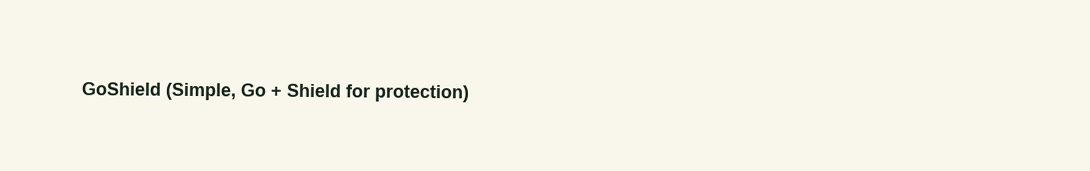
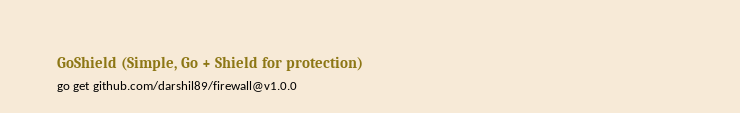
+ go get github.com/darshil89/firewall@v1.0.0

